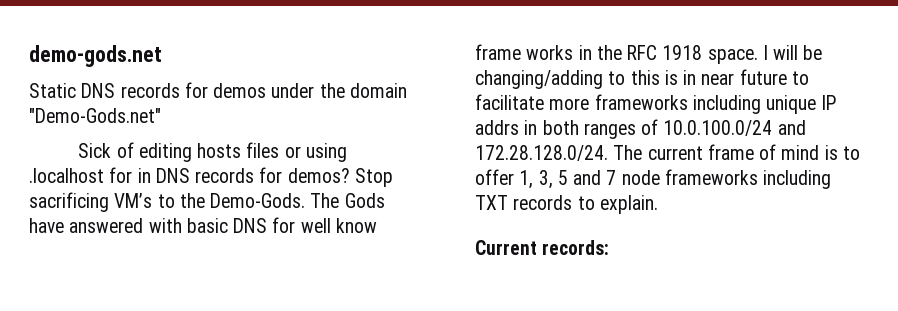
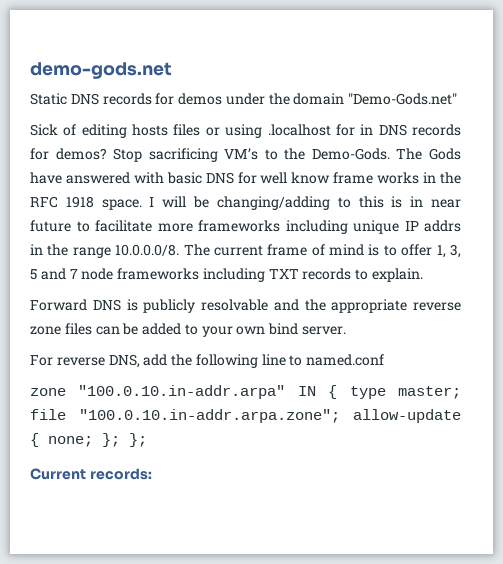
- I will be changing/adding to this is in near future to facilitate more frameworks including unique IP addrs in both ranges of 10.0.100.0/24 and 172.28.128.0/24. The current frame of mind is to offer 1, 3, 5 and 7 node frameworks including TXT records to explain.
+ I will be changing/adding to this is in near future to facilitate more frameworks including unique IP addrs in the range 10.0.0.0/8. The current frame of mind is to offer 1, 3, 5 and 7 node frameworks including TXT records to explain.
+ Forward DNS is publicly resolvable and the appropriate reverse zone files can be added to your own bind server.
+ For reverse DNS, add the following line to named.conf
+ zone "100.0.10.in-addr.arpa" IN { type master; file "100.0.10.in-addr.arpa.zone"; allow-update { none; }; };

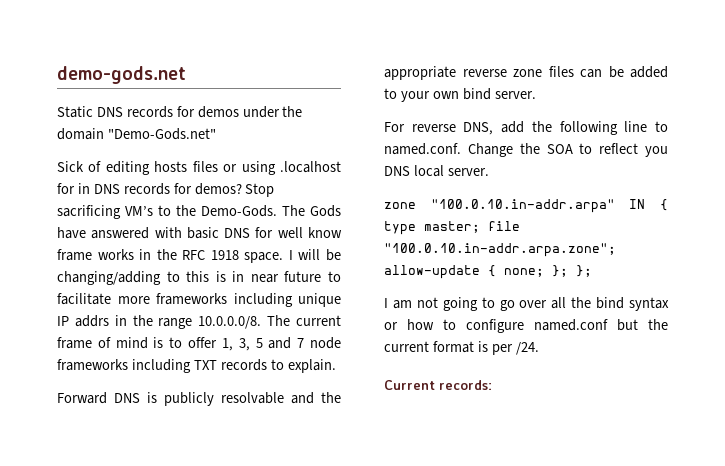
- For reverse DNS, add the following line to named.conf
+ For reverse DNS, add the following line to named.conf. Change the SOA to reflect you DNS local server.
+ I am not going to go over all the bind syntax or how to configure named.conf but the current format is per /24.

